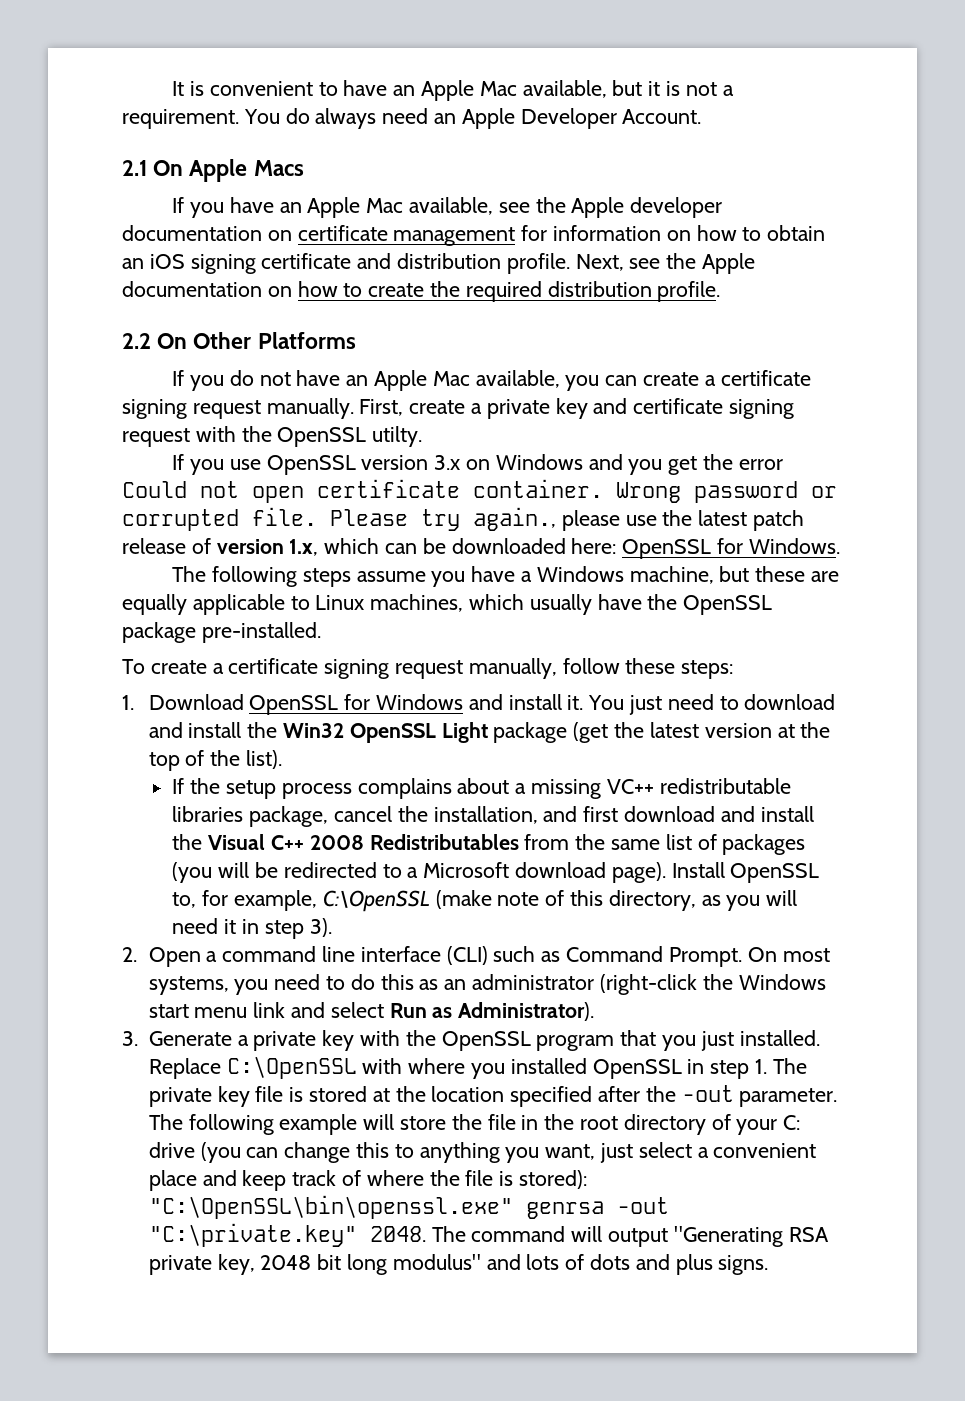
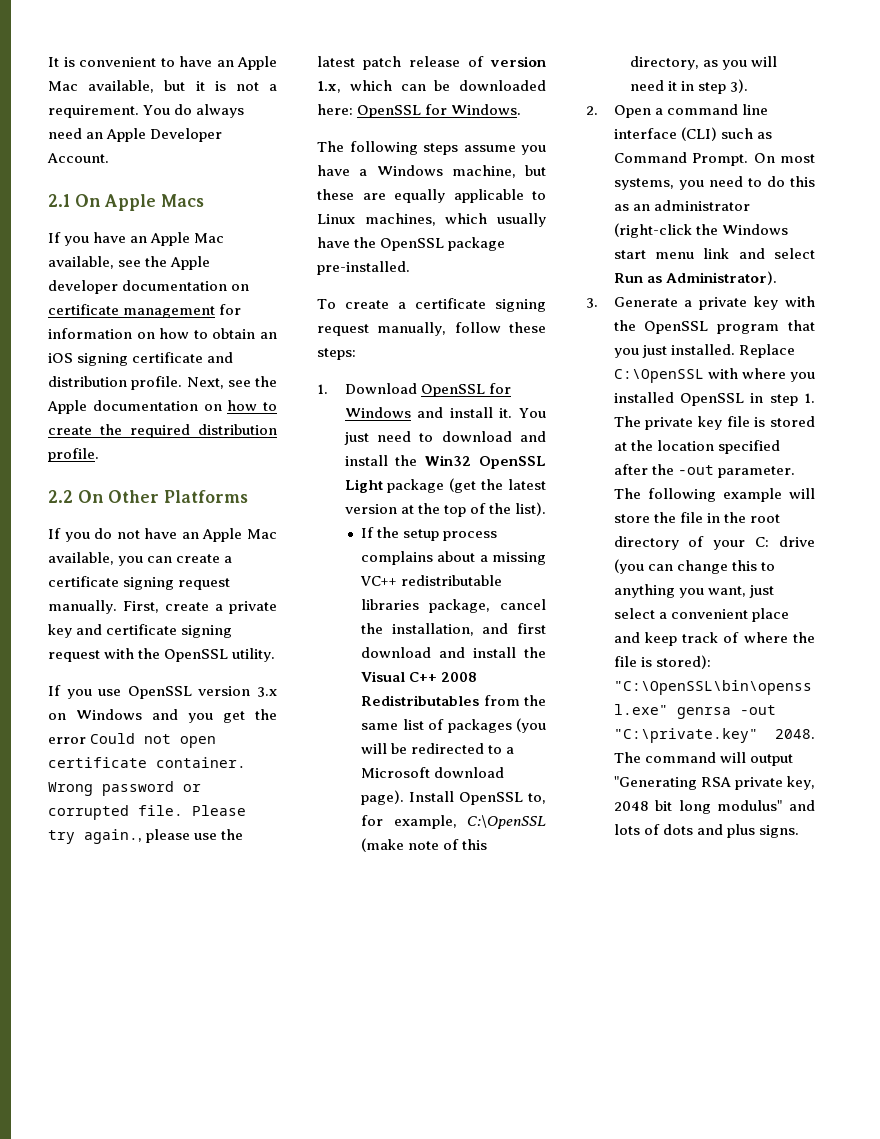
- First, create a private key and certificate signing request with the OpenSSL utilty.
+ First, create a private key and certificate signing request with the OpenSSL utility.

